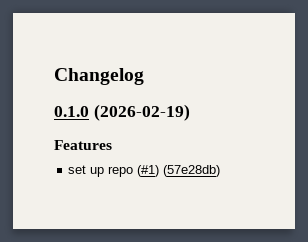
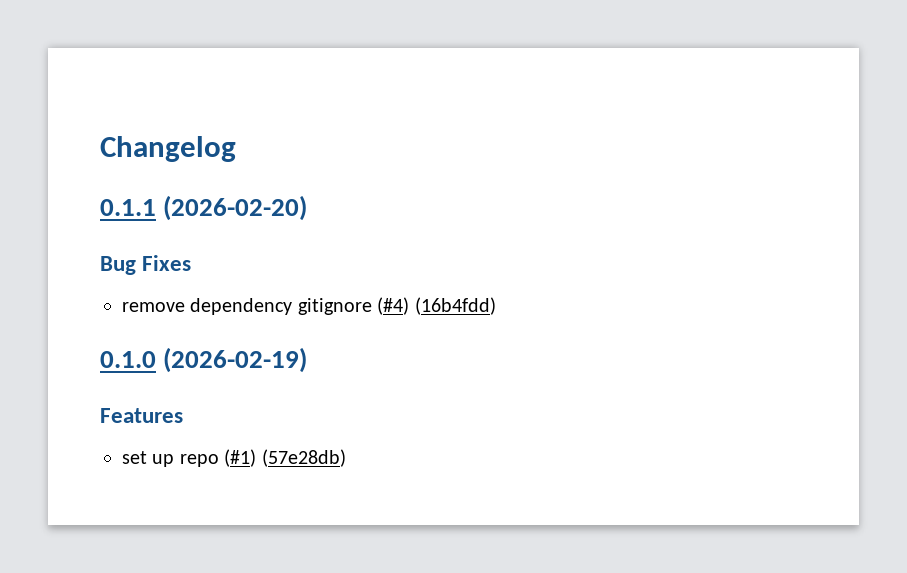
+ 0.1.1 (2026-02-20)
+ Bug Fixes
+ remove dependency gitignore (#4) (16b4fdd)

